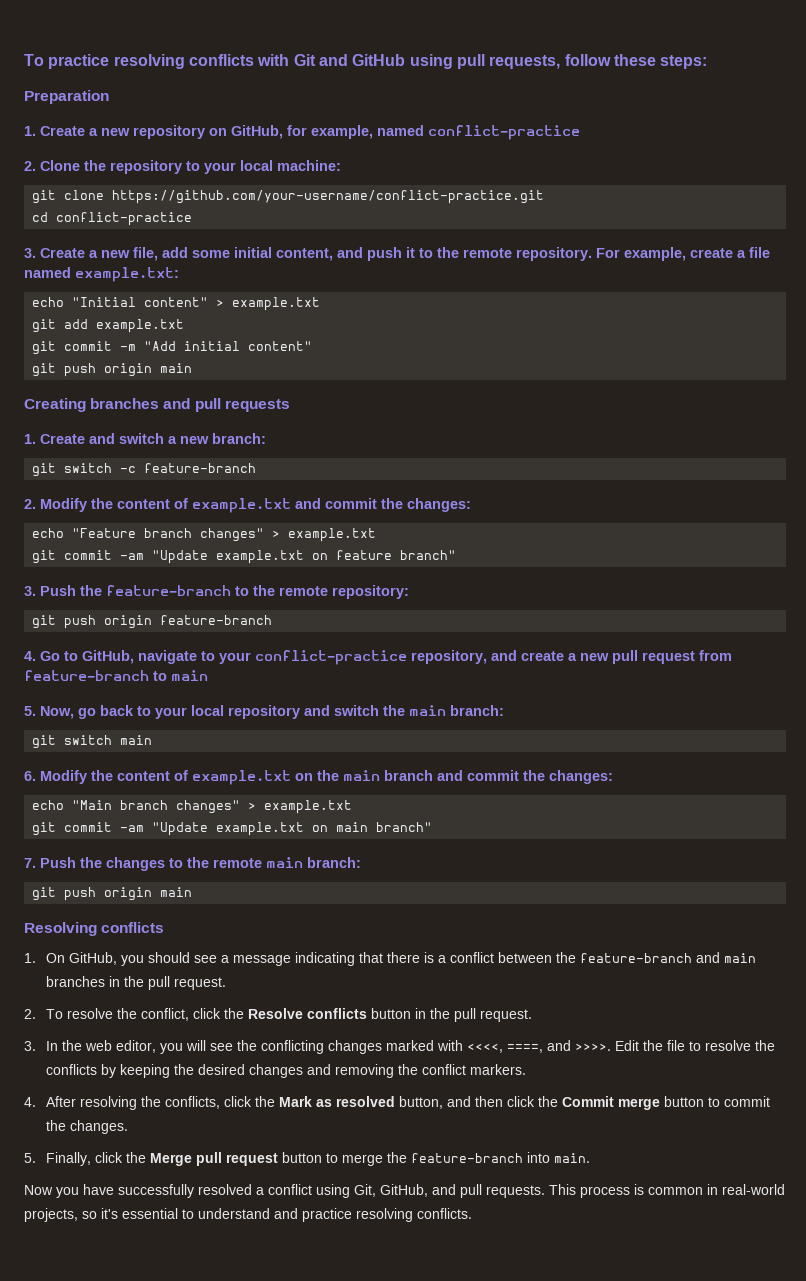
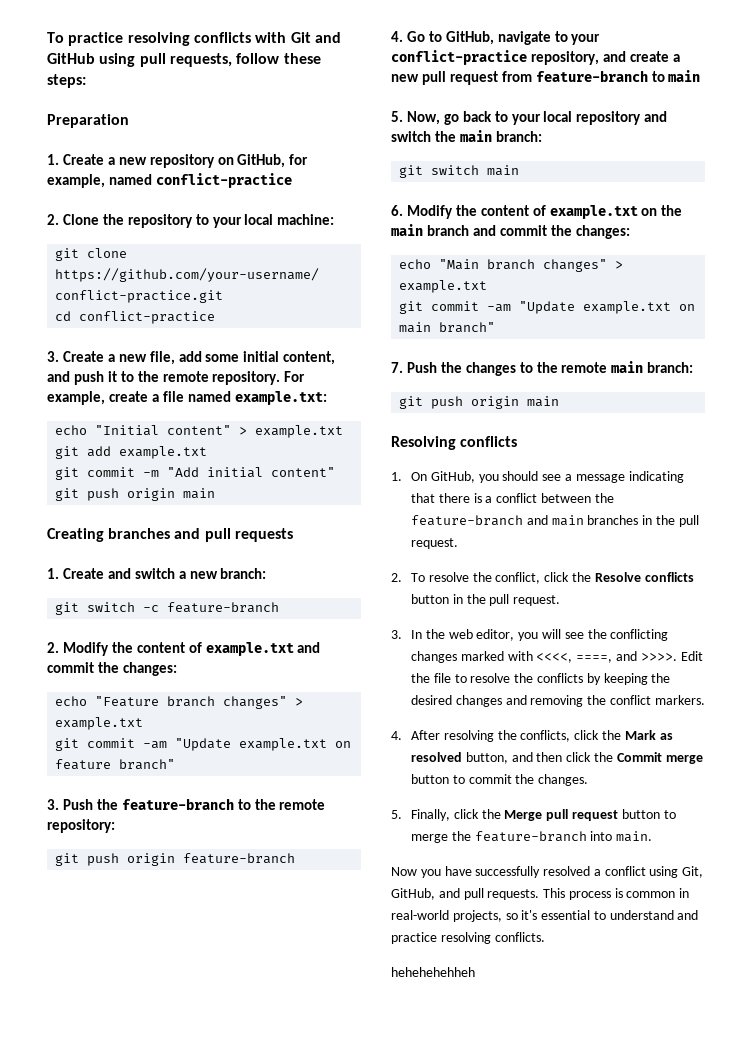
+ hehehehehheh

